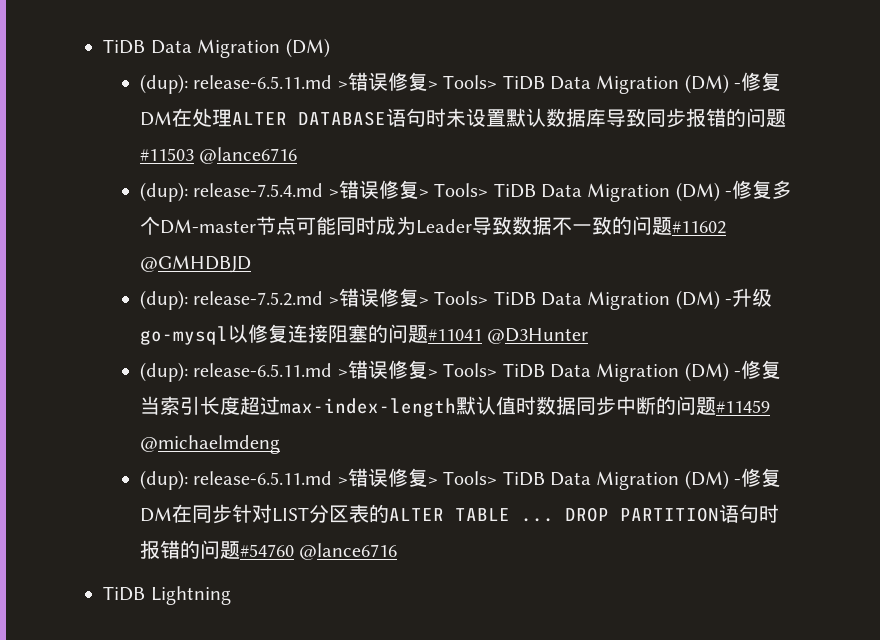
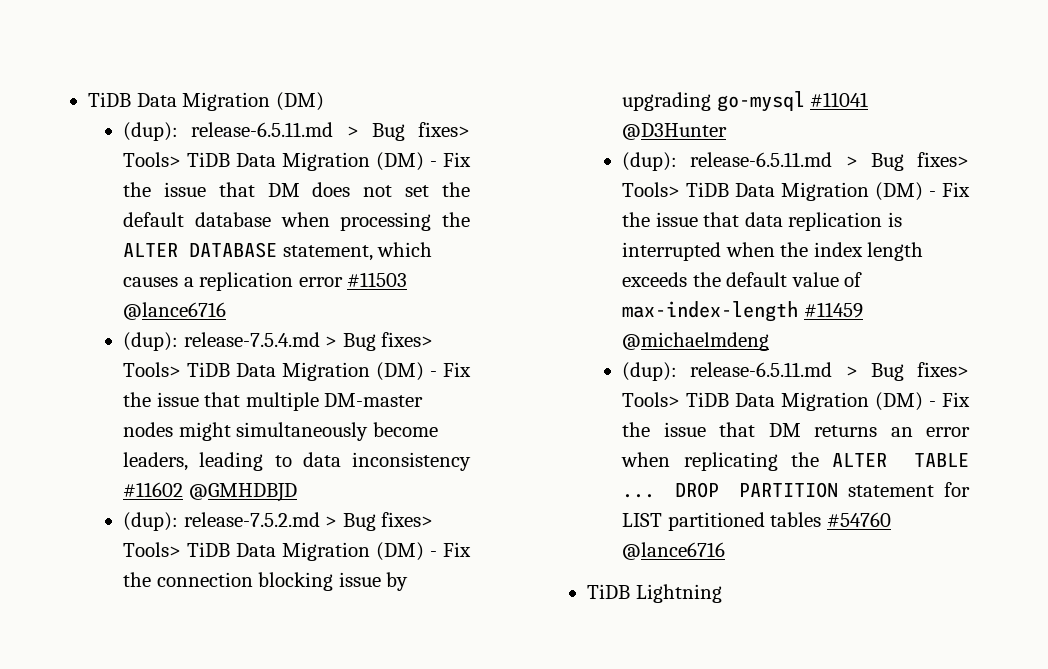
- (dup): release-6.5.11.md >错误修复> Tools> TiDB Data Migration (DM) -修复DM在处理ALTER DATABASE语句时未设置默认数据库导致同步报错的问题#11503 @lance6716
+ (dup): release-6.5.11.md > Bug fixes> Tools> TiDB Data Migration (DM) - Fix the issue that DM does not set the default database when processing the ALTER DATABASE statement, which causes a replication error #11503 @lance6716
- (dup): release-7.5.4.md >错误修复> Tools> TiDB Data Migration (DM) -修复多个DM-master节点可能同时成为Leader导致数据不一致的问题#11602 @GMHDBJD
+ (dup): release-7.5.4.md > Bug fixes> Tools> TiDB Data Migration (DM) - Fix the issue that multiple DM-master nodes might simultaneously become leaders, leading to data inconsistency #11602 @GMHDBJD
- (dup): release-7.5.2.md >错误修复> Tools> TiDB Data Migration (DM) -升级go-mysql以修复连接阻塞的问题#11041 @D3Hunter
+ (dup): release-7.5.2.md > Bug fixes> Tools> TiDB Data Migration (DM) - Fix the connection blocking issue by upgrading go-mysql #11041 @D3Hunter
- (dup): release-6.5.11.md >错误修复> Tools> TiDB Data Migration (DM) -修复当索引长度超过max-index-length默认值时数据同步中断的问题#11459 @michaelmdeng
+ (dup): release-6.5.11.md > Bug fixes> Tools> TiDB Data Migration (DM) - Fix the issue that data replication is interrupted when the index length exceeds the default value of max-index-length #11459 @michaelmdeng
- (dup): release-6.5.11.md >错误修复> Tools> TiDB Data Migration (DM) -修复DM在同步针对LIST分区表的ALTER TABLE ...
+ (dup): release-6.5.11.md > Bug fixes> Tools> TiDB Data Migration (DM) - Fix the issue that DM returns an error when replicating the ALTER TABLE ...
- DROP PARTITION语句时报错的问题#54760 @lance6716
+ DROP PARTITION statement for LIST partitioned tables #54760 @lance6716

